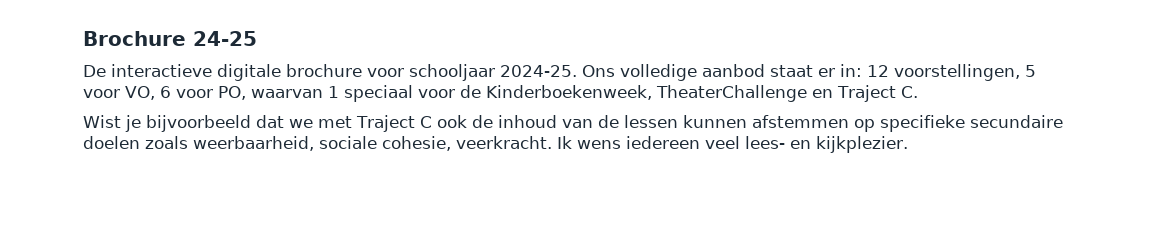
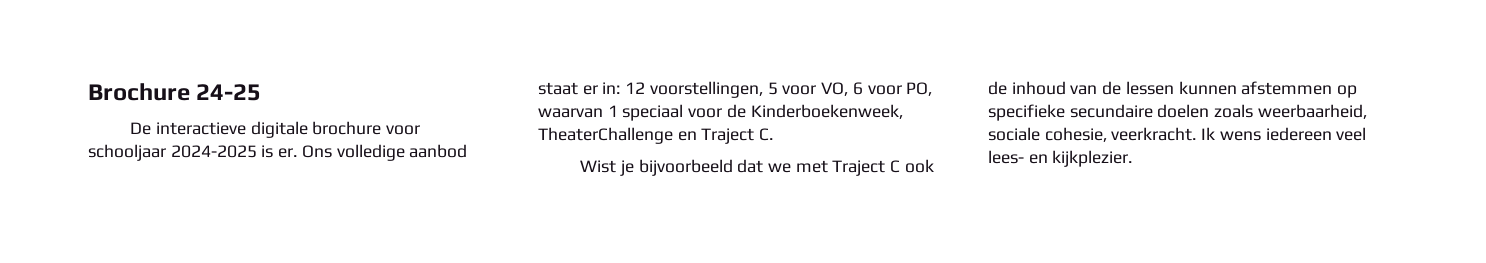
- De interactieve digitale brochure voor schooljaar 2024-25.
+ De interactieve digitale brochure voor schooljaar 2024-2025 is er.

